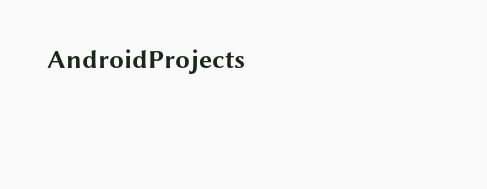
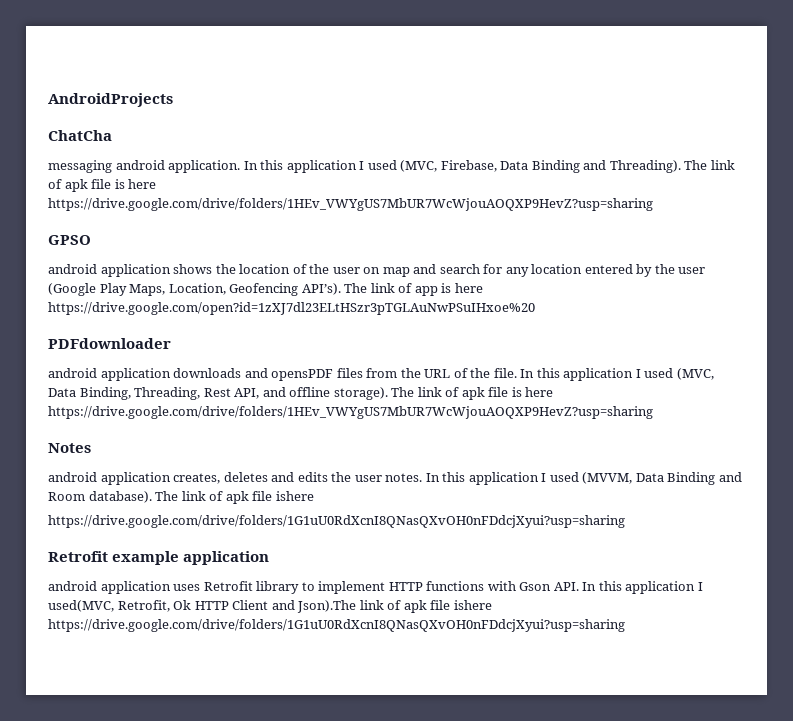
+ ChatCha
+ messaging android application. In this application I used (MVC, Firebase, Data Binding and Threading). The link of apk file is here https://drive.google.com/drive/folders/1HEv_VWYgUS7MbUR7WcWjouAOQXP9HevZ?usp=sharing
+ GPSO
+ android application shows the location of the user on map and search for any location entered by the user (Google Play Maps, Location, Geofencing API’s). The link of app is here https://drive.google.com/open?id=1zXJ7dl23ELtHSzr3pTGLAuNwPSuIHxoe%20
+ PDFdownloader
+ android application downloads and opensPDF files from the URL of the file. In this application I used (MVC, Data Binding, Threading, Rest API, and offline storage). The link of apk file is here https://drive.google.com/drive/folders/1HEv_VWYgUS7MbUR7WcWjouAOQXP9HevZ?usp=sharing
+ Notes
+ android application creates, deletes and edits the user notes. In this application I used (MVVM, Data Binding and Room database). The link of apk file ishere
+ https://drive.google.com/drive/folders/1G1uU0RdXcnI8QNasQXvOH0nFDdcjXyui?usp=sharing
+ Retrofit example application
+ android application uses Retrofit library to implement HTTP functions with Gson API. In this application I used(MVC, Retrofit, Ok HTTP Client and Json).The link of apk file ishere https://drive.google.com/drive/folders/1G1uU0RdXcnI8QNasQXvOH0nFDdcjXyui?usp=sharing

